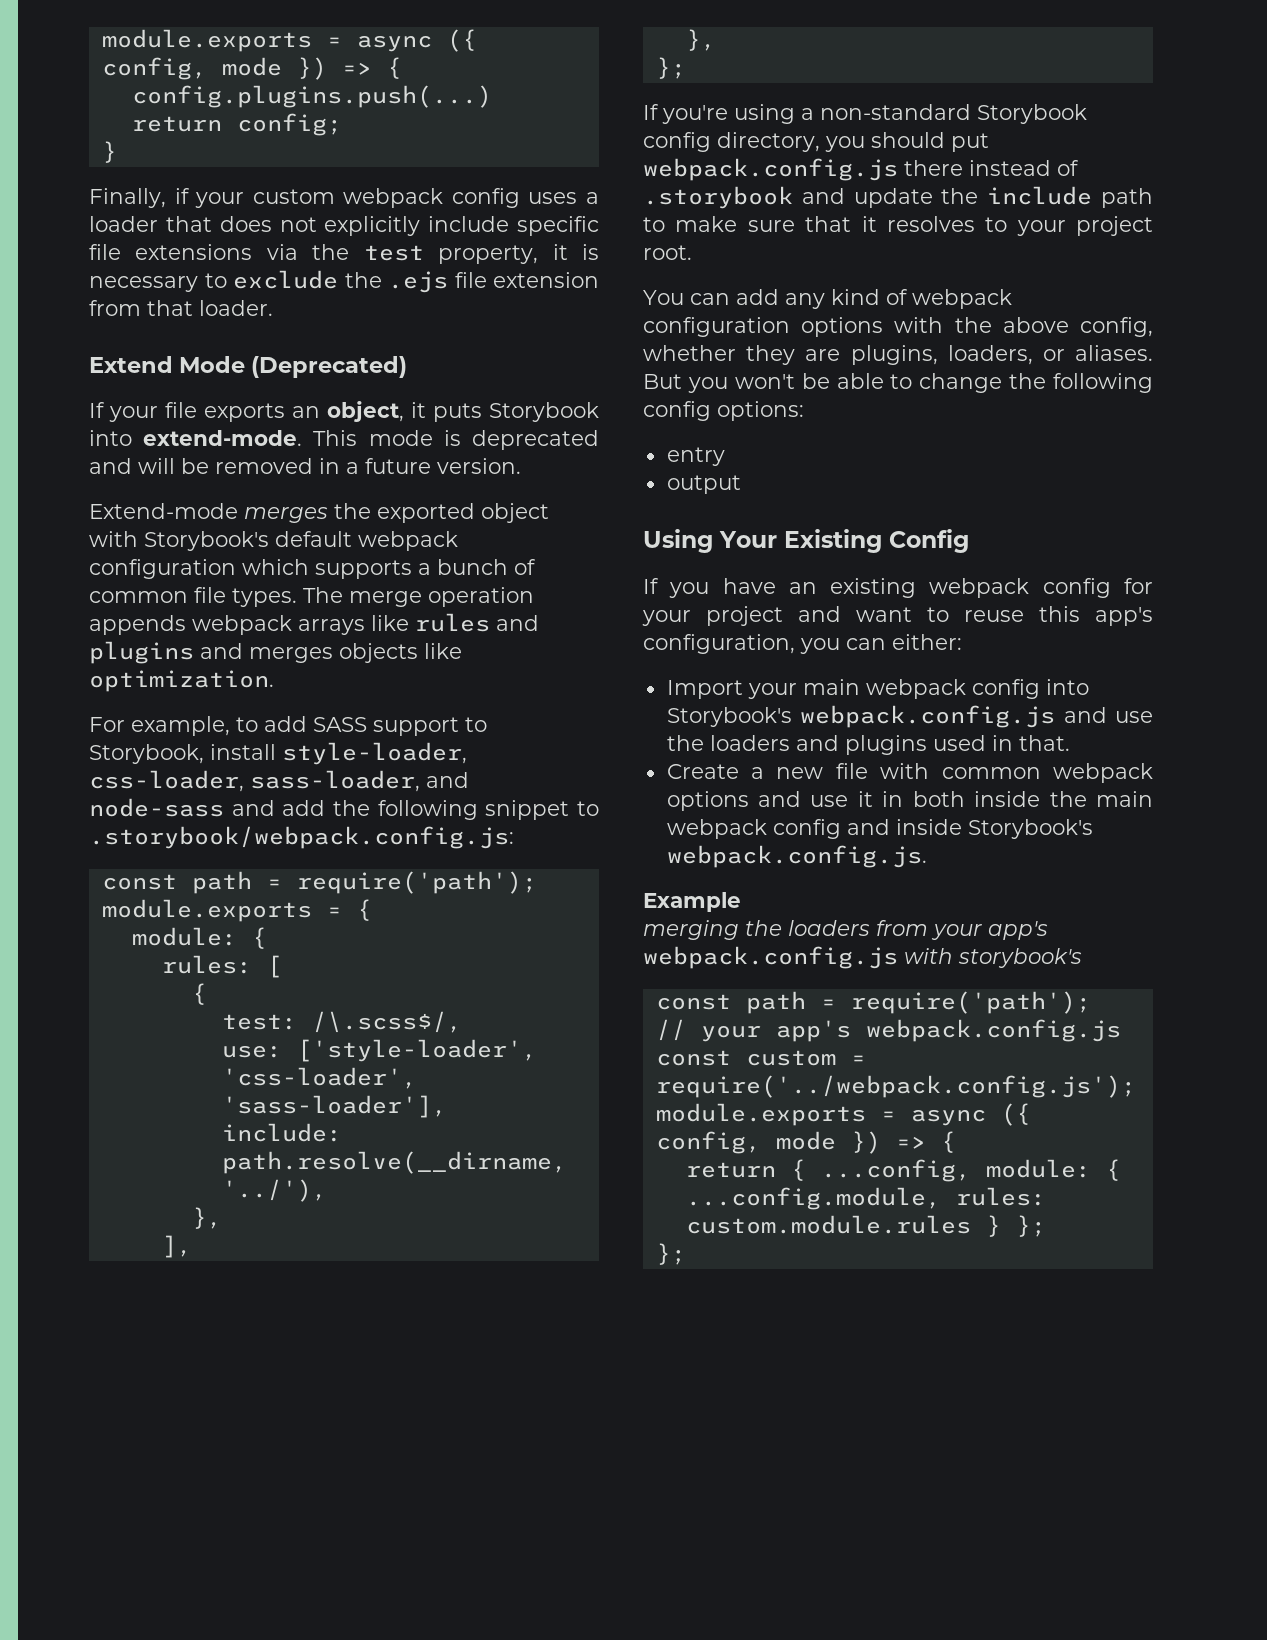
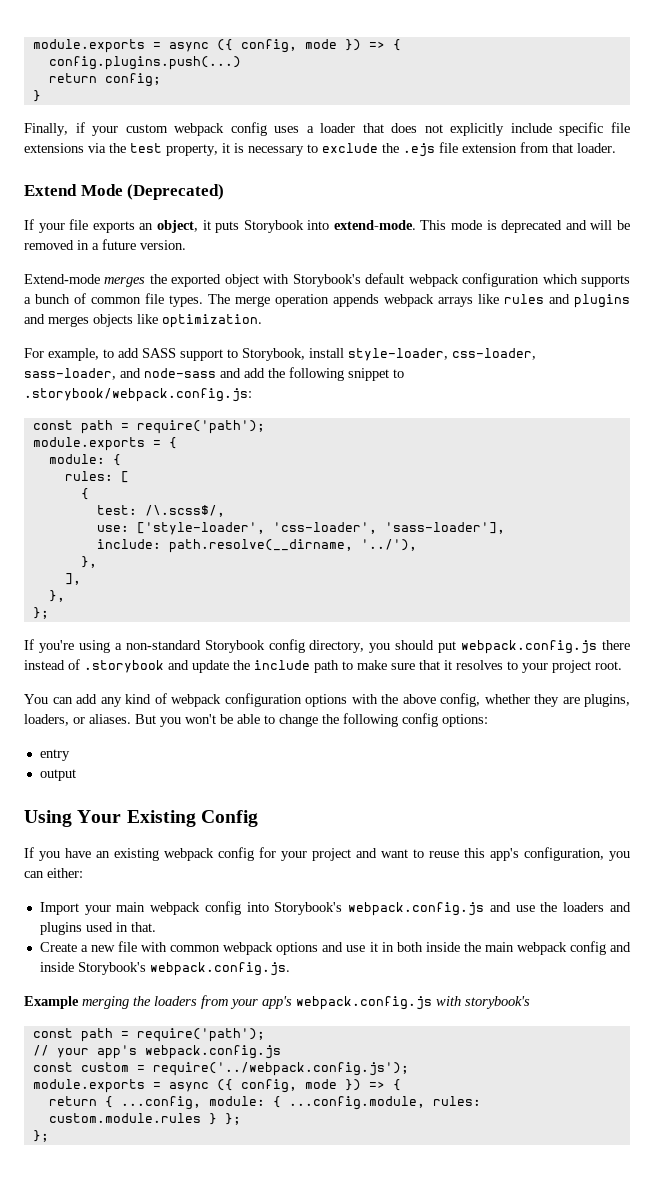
- Example
- merging the loaders from your app's webpack.config.js with storybook's
+ Example merging the loaders from your app's webpack.config.js with storybook's

